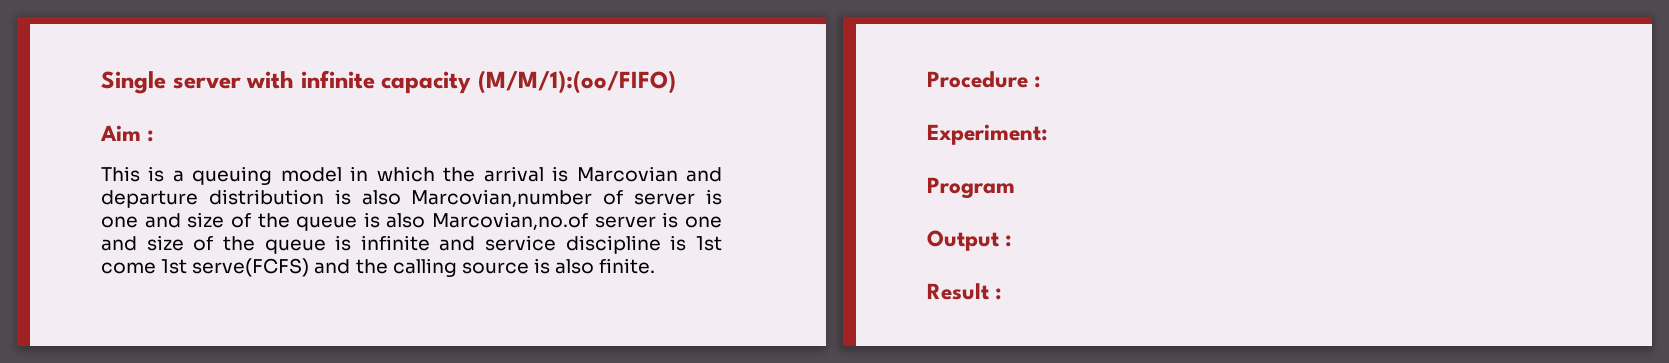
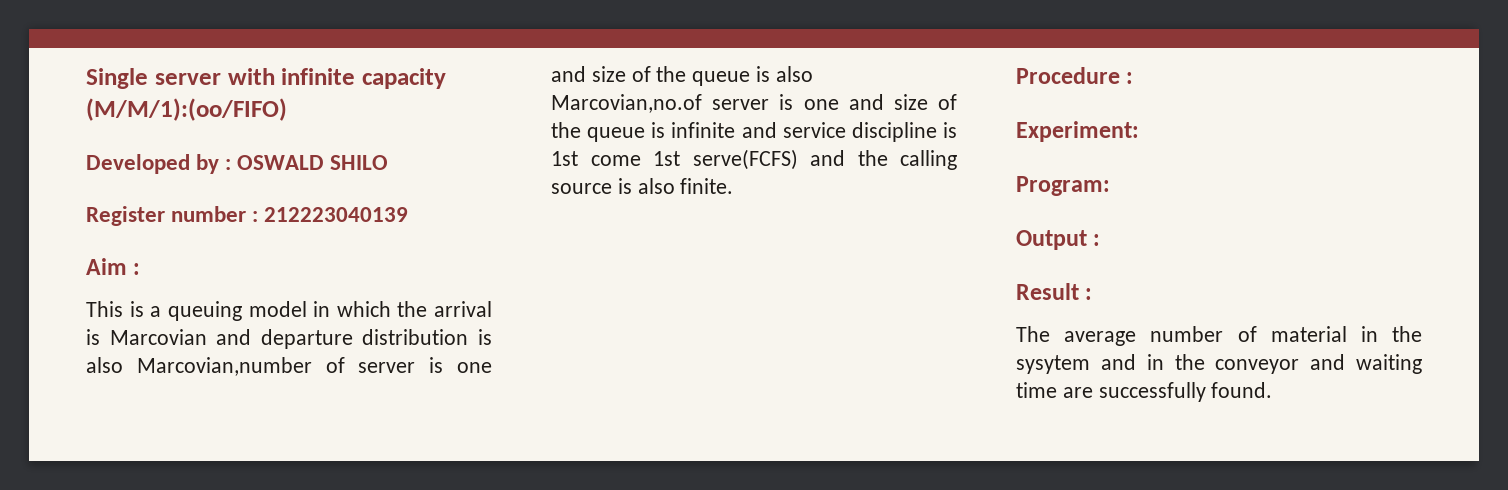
+ Developed by : OSWALD SHILO
+ Register number : 212223040139
- Program
+ Program:
+ The average number of material in the sysytem and in the conveyor and waiting time are successfully found.

